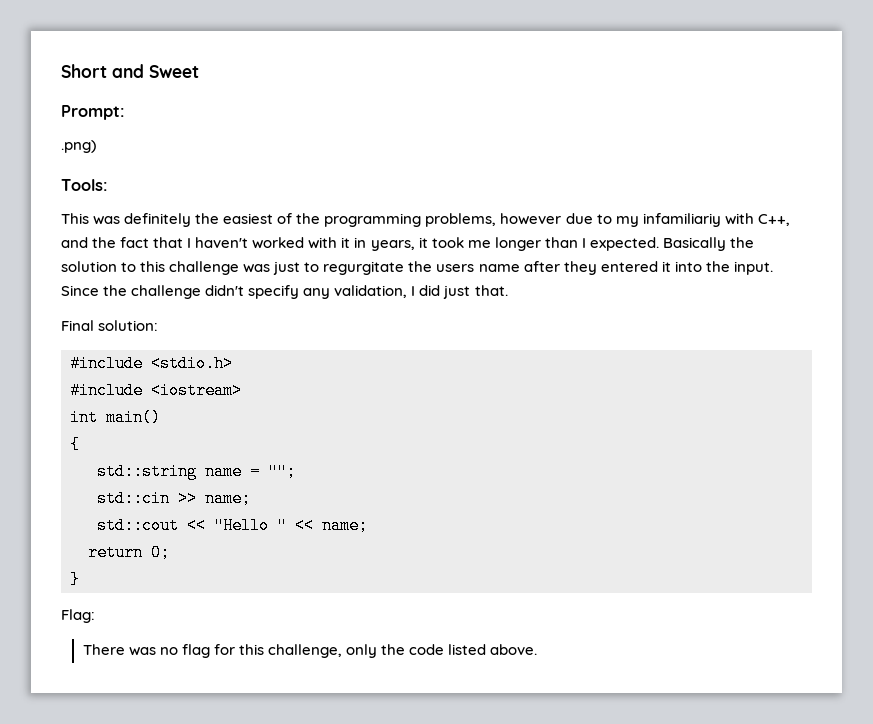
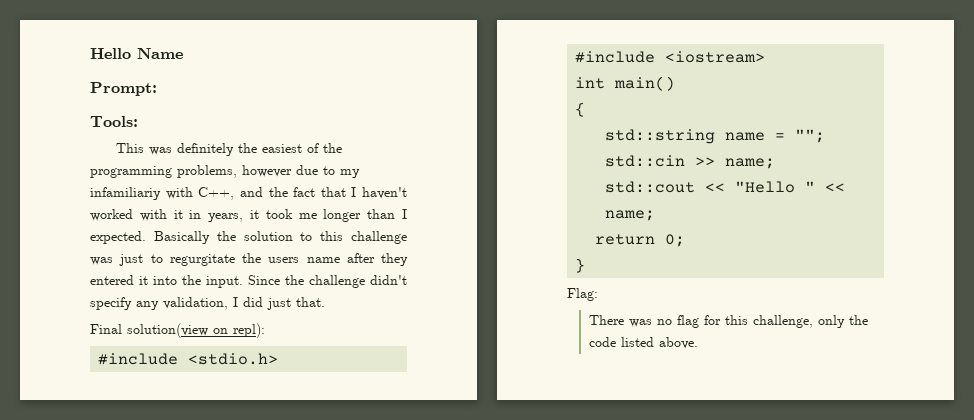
- Short and Sweet
+ Hello Name
- .png)
- Final solution:
+ Final solution(view on repl):

